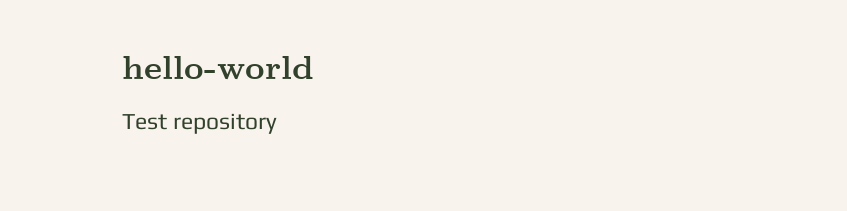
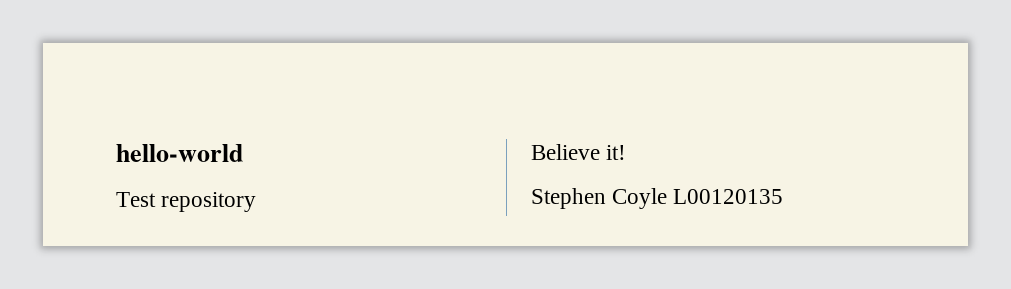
+ Believe it!
+ Stephen Coyle L00120135

